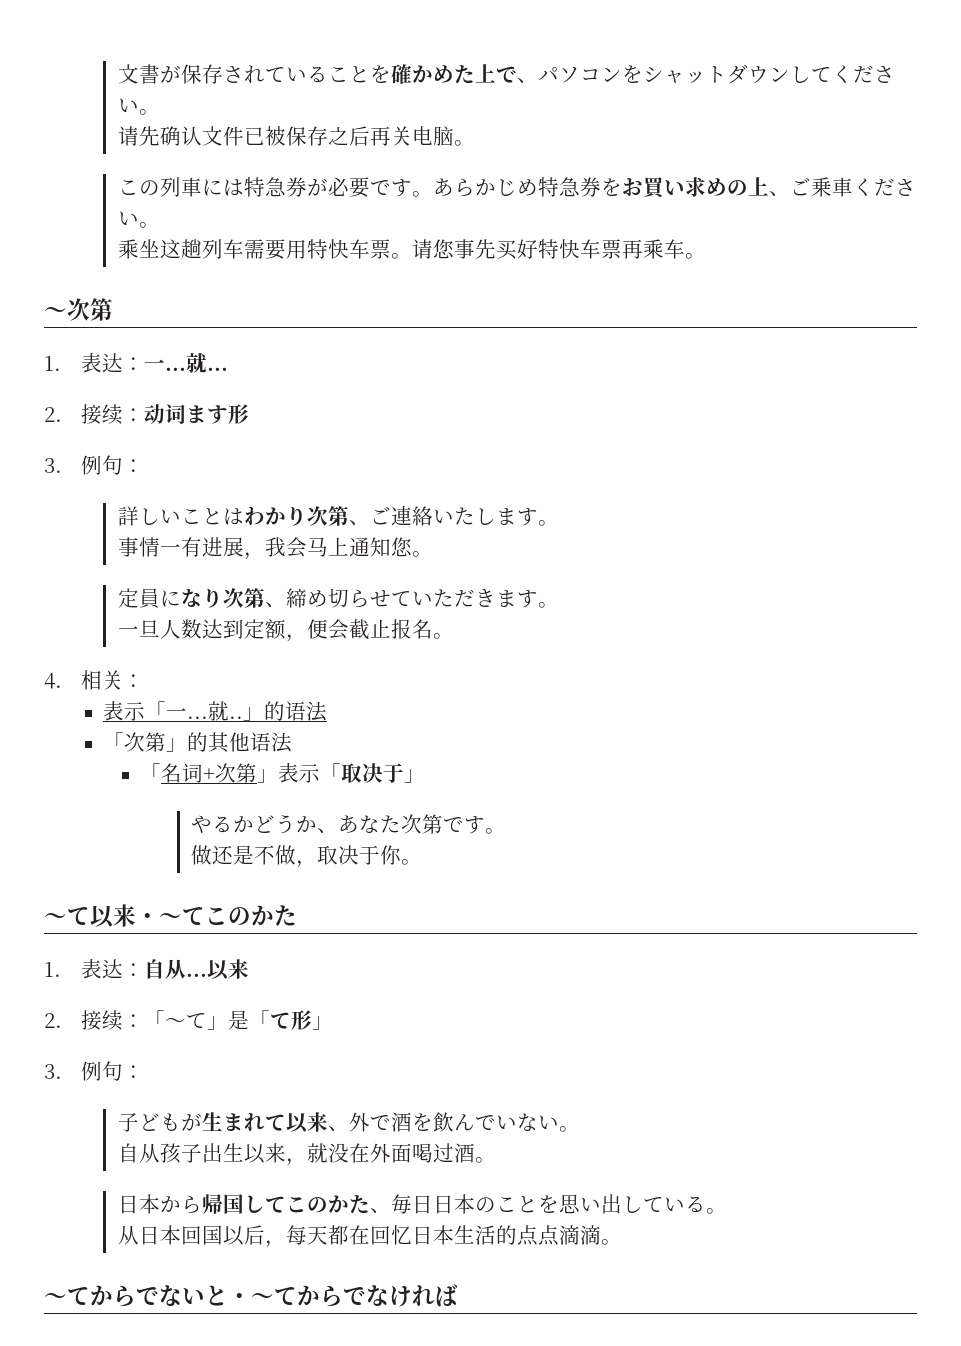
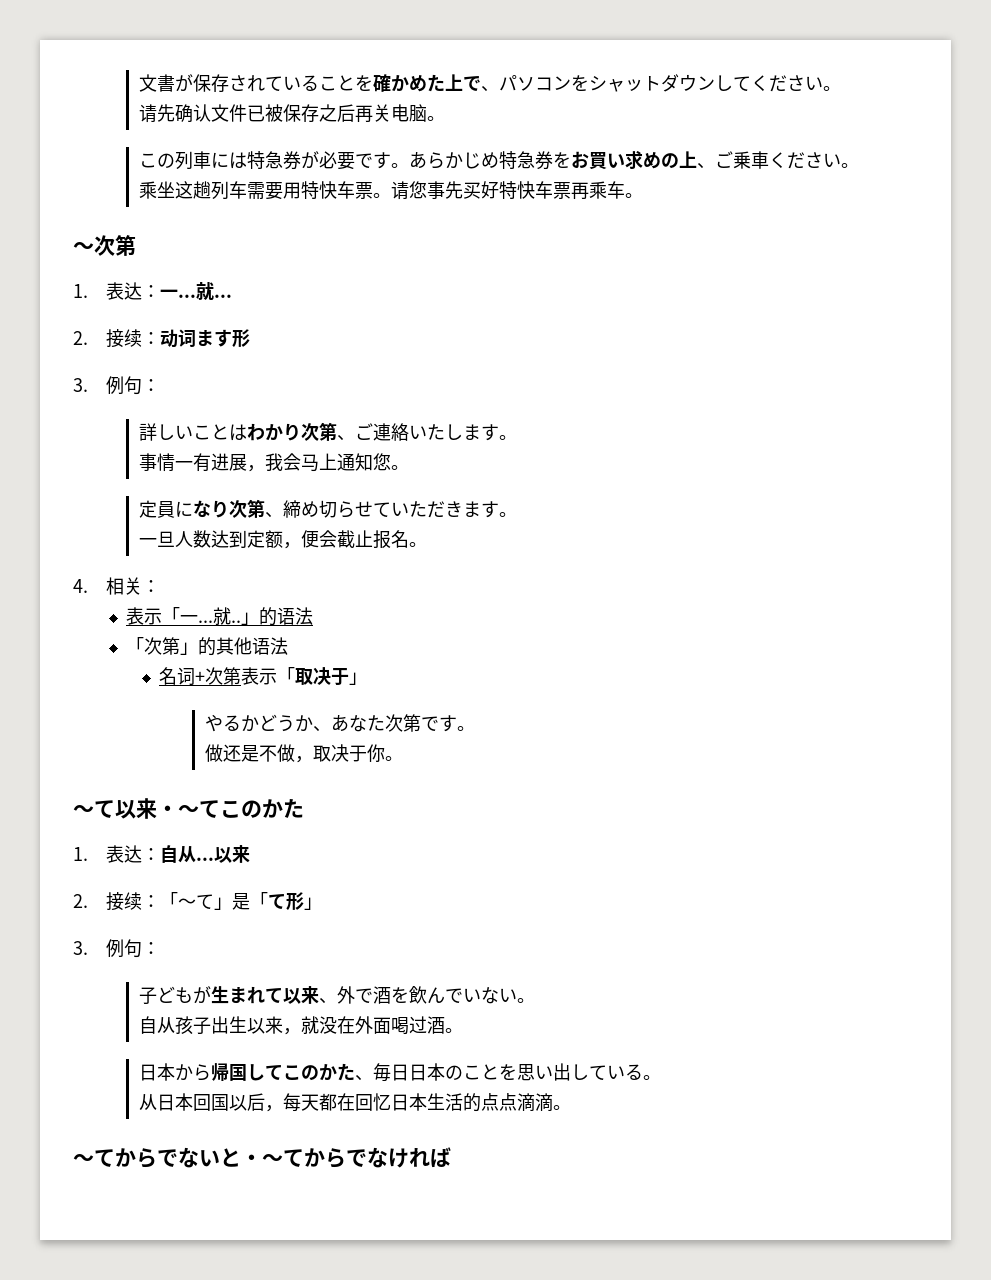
- 「名词+次第」表示「取决于」
+ 名词+次第表示「取决于」

